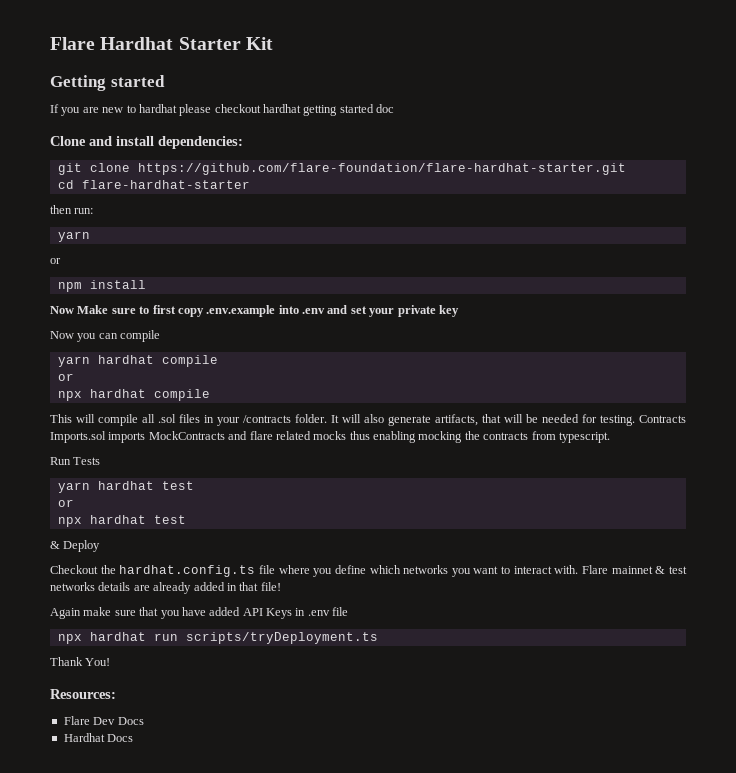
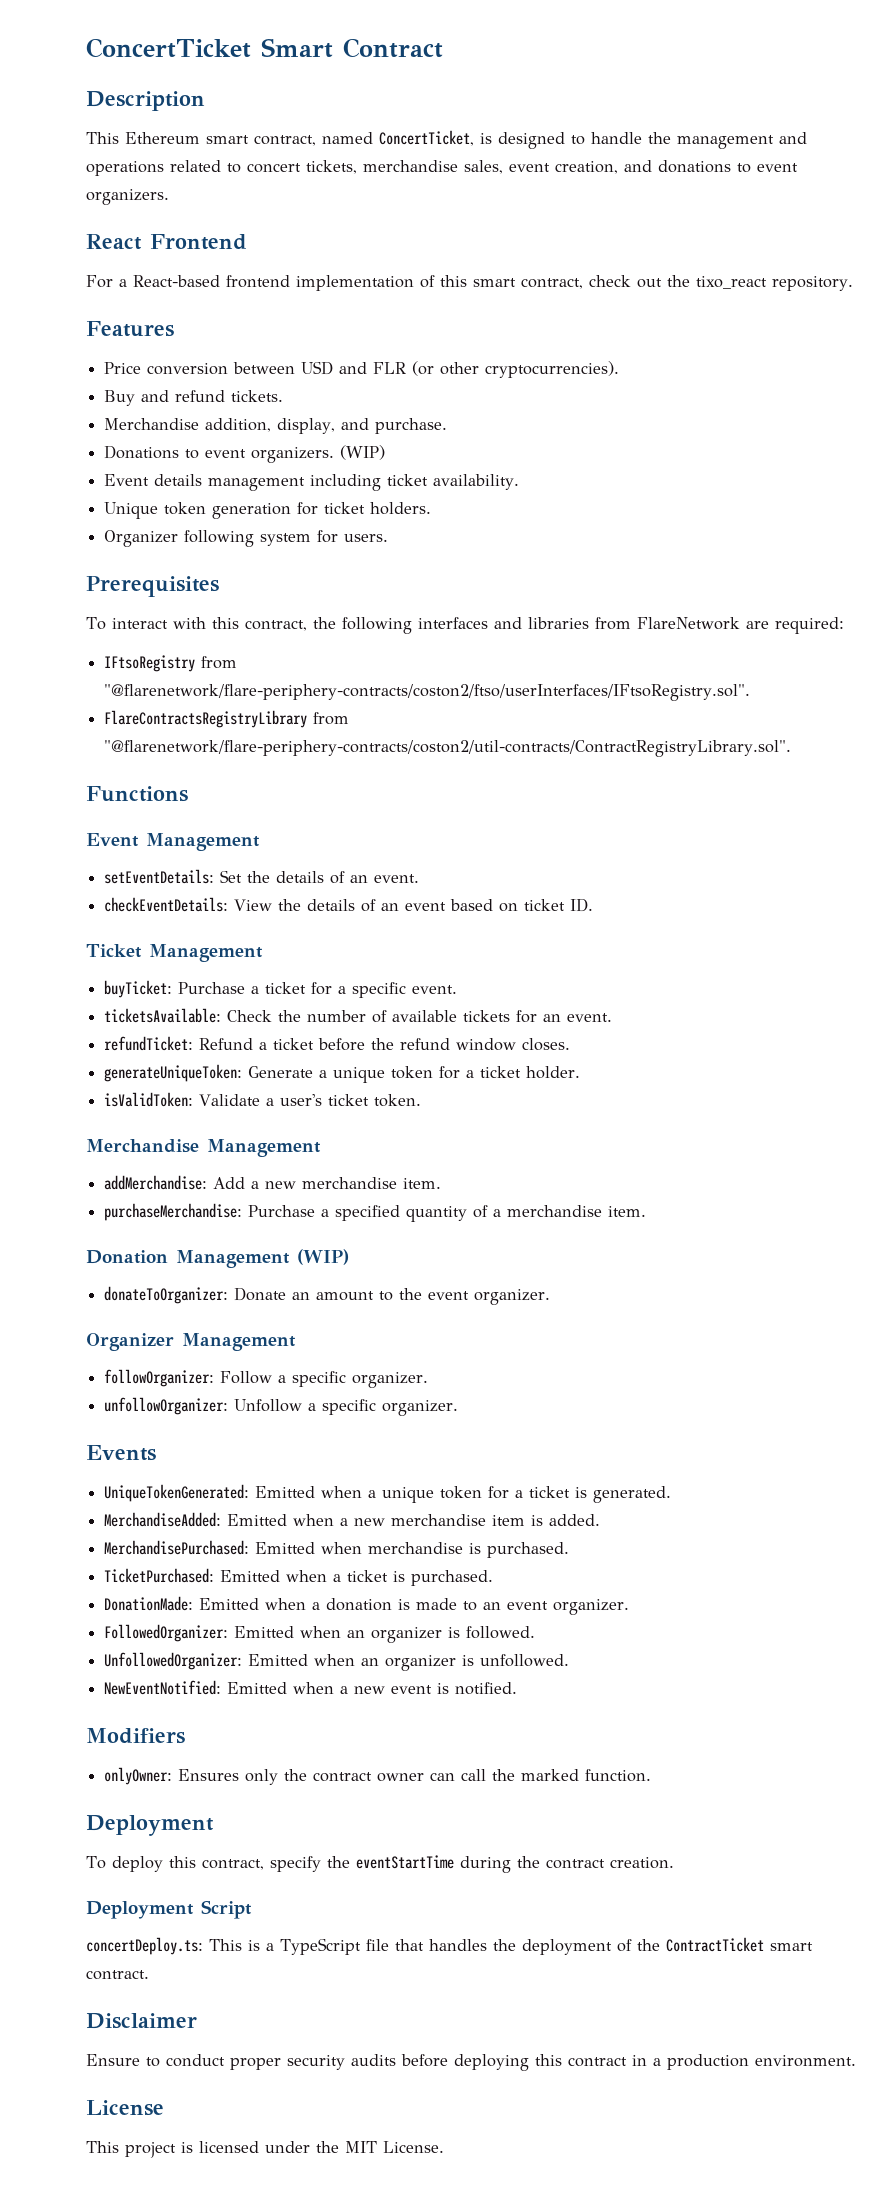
- Flare Hardhat Starter Kit
- Getting started
- If you are new to hardhat please checkout hardhat getting started doc
- Clone and install dependencies:
- git clone https://github.com/flare-foundation/flare-hardhat-starter.git
- cd flare-hardhat-starter
- then run:
- yarn
- or
- npm install
- Now Make sure to first copy .env.example into .env and set your private key
- Now you can compile
- yarn hardhat compile
- or
- npx hardhat compile
- This will compile all .sol files in your /contracts folder. It will also generate artifacts, that will be needed for testing. Contracts Imports.sol imports MockContracts and flare related mocks thus enabling mocking the contracts from typescript.
- Run Tests
- yarn hardhat test
- or
- npx hardhat test
- & Deploy
- Checkout the hardhat.config.ts file where you define which networks you want to interact with. Flare mainnet & test networks details are already added in that file!
- Again make sure that you have added API Keys in .env file
- npx hardhat run scripts/tryDeployment.ts
- Thank You!
- Resources:
- Flare Dev Docs
- Hardhat Docs
+ ConcertTicket Smart Contract
+ Description
+ This Ethereum smart contract, named ConcertTicket, is designed to handle the management and operations related to concert tickets, merchandise sales, event creation, and donations to event organizers.
+ React Frontend
+ For a React-based frontend implementation of this smart contract, check out the tixo_react repository.
+ Features
+ Price conversion between USD and FLR (or other cryptocurrencies).
+ Buy and refund tickets.
+ Merchandise addition, display, and purchase.
+ Donations to event organizers. (WIP)
+ Event details management including ticket availability.
+ Unique token generation for ticket holders.
+ Organizer following system for users.
+ Prerequisites
+ To interact with this contract, the following interfaces and libraries from FlareNetwork are required:
+ IFtsoRegistry from "@flarenetwork/flare-periphery-contracts/coston2/ftso/userInterfaces/IFtsoRegistry.sol".
+ FlareContractsRegistryLibrary from "@flarenetwork/flare-periphery-contracts/coston2/util-contracts/ContractRegistryLibrary.sol".
+ Functions
+ Event Management
+ setEventDetails: Set the details of an event.
+ checkEventDetails: View the details of an event based on ticket ID.
+ Ticket Management
+ buyTicket: Purchase a ticket for a specific event.
+ ticketsAvailable: Check the number of available tickets for an event.
+ refundTicket: Refund a ticket before the refund window closes.
+ generateUniqueToken: Generate a unique token for a ticket holder.
+ isValidToken: Validate a user's ticket token.
+ Merchandise Management
+ addMerchandise: Add a new merchandise item.
+ purchaseMerchandise: Purchase a specified quantity of a merchandise item.
+ Donation Management (WIP)
+ donateToOrganizer: Donate an amount to the event organizer.
+ Organizer Management
+ followOrganizer: Follow a specific organizer.
+ unfollowOrganizer: Unfollow a specific organizer.
+ Events
+ UniqueTokenGenerated: Emitted when a unique token for a ticket is generated.
+ MerchandiseAdded: Emitted when a new merchandise item is added.
+ MerchandisePurchased: Emitted when merchandise is purchased.
+ TicketPurchased: Emitted when a ticket is purchased.
+ DonationMade: Emitted when a donation is made to an event organizer.
+ FollowedOrganizer: Emitted when an organizer is followed.
+ UnfollowedOrganizer: Emitted when an organizer is unfollowed.
+ NewEventNotified: Emitted when a new event is notified.
+ Modifiers
+ onlyOwner: Ensures only the contract owner can call the marked function.
+ Deployment
+ To deploy this contract, specify the eventStartTime during the contract creation.
+ Deployment Script
+ concertDeploy.ts: This is a TypeScript file that handles the deployment of the ContractTicket smart contract.
+ Disclaimer
+ Ensure to conduct proper security audits before deploying this contract in a production environment.
+ License
+ This project is licensed under the MIT License.

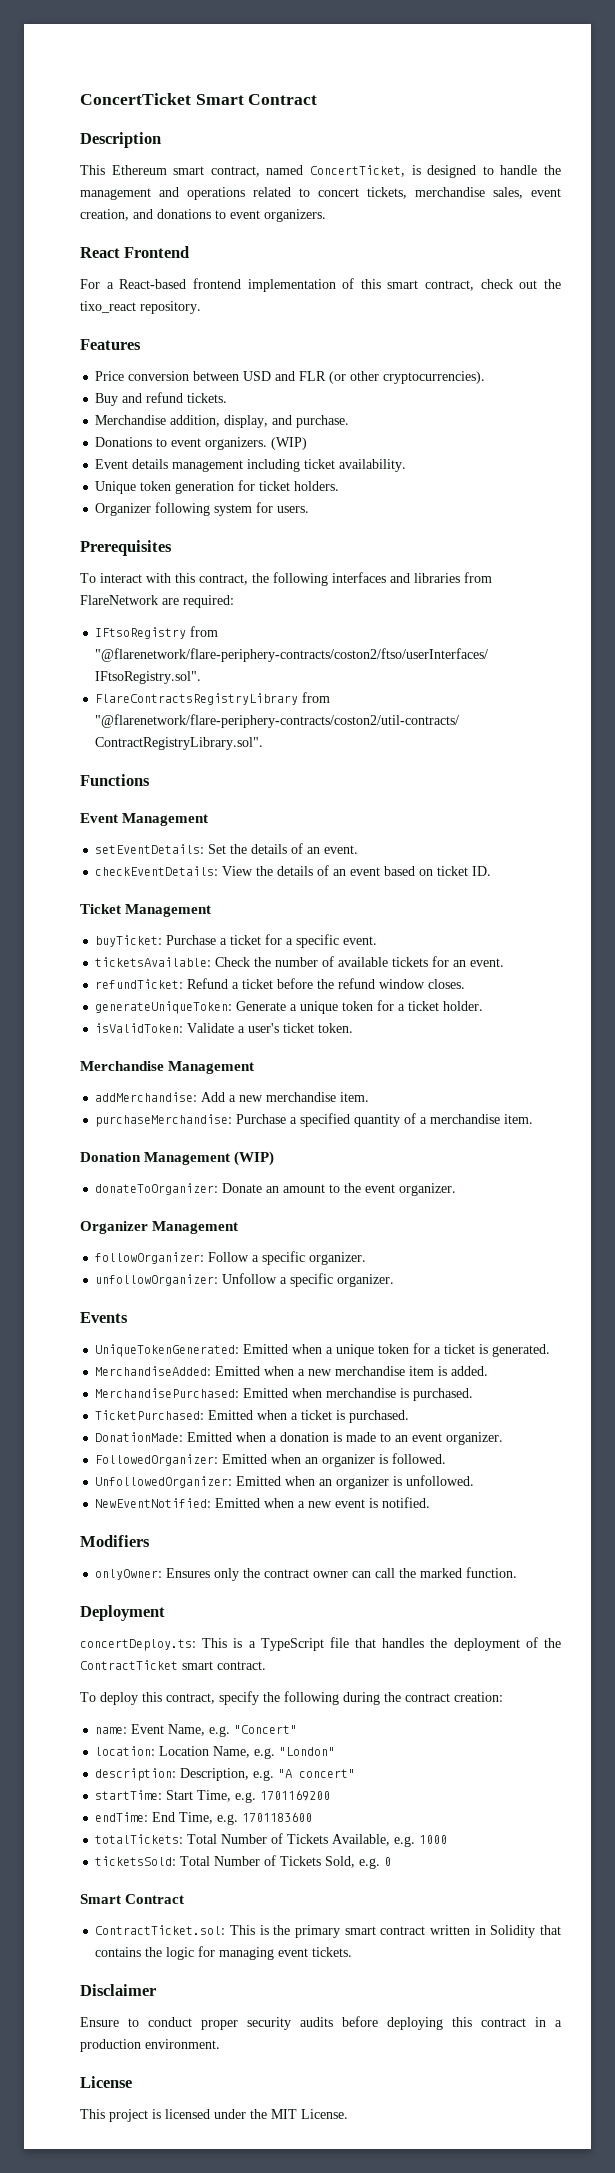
- To deploy this contract, specify the eventStartTime during the contract creation.
- Deployment Script
+ To deploy this contract, specify the following during the contract creation:
+ name: Event Name, e.g. "Concert"
+ location: Location Name, e.g. "London"
+ description: Description, e.g. "A concert"
+ startTime: Start Time, e.g. 1701169200
+ endTime: End Time, e.g. 1701183600
+ totalTickets: Total Number of Tickets Available, e.g. 1000
+ ticketsSold: Total Number of Tickets Sold, e.g. 0
+ Smart Contract
+ ContractTicket.sol: This is the primary smart contract written in Solidity that contains the logic for managing event tickets.

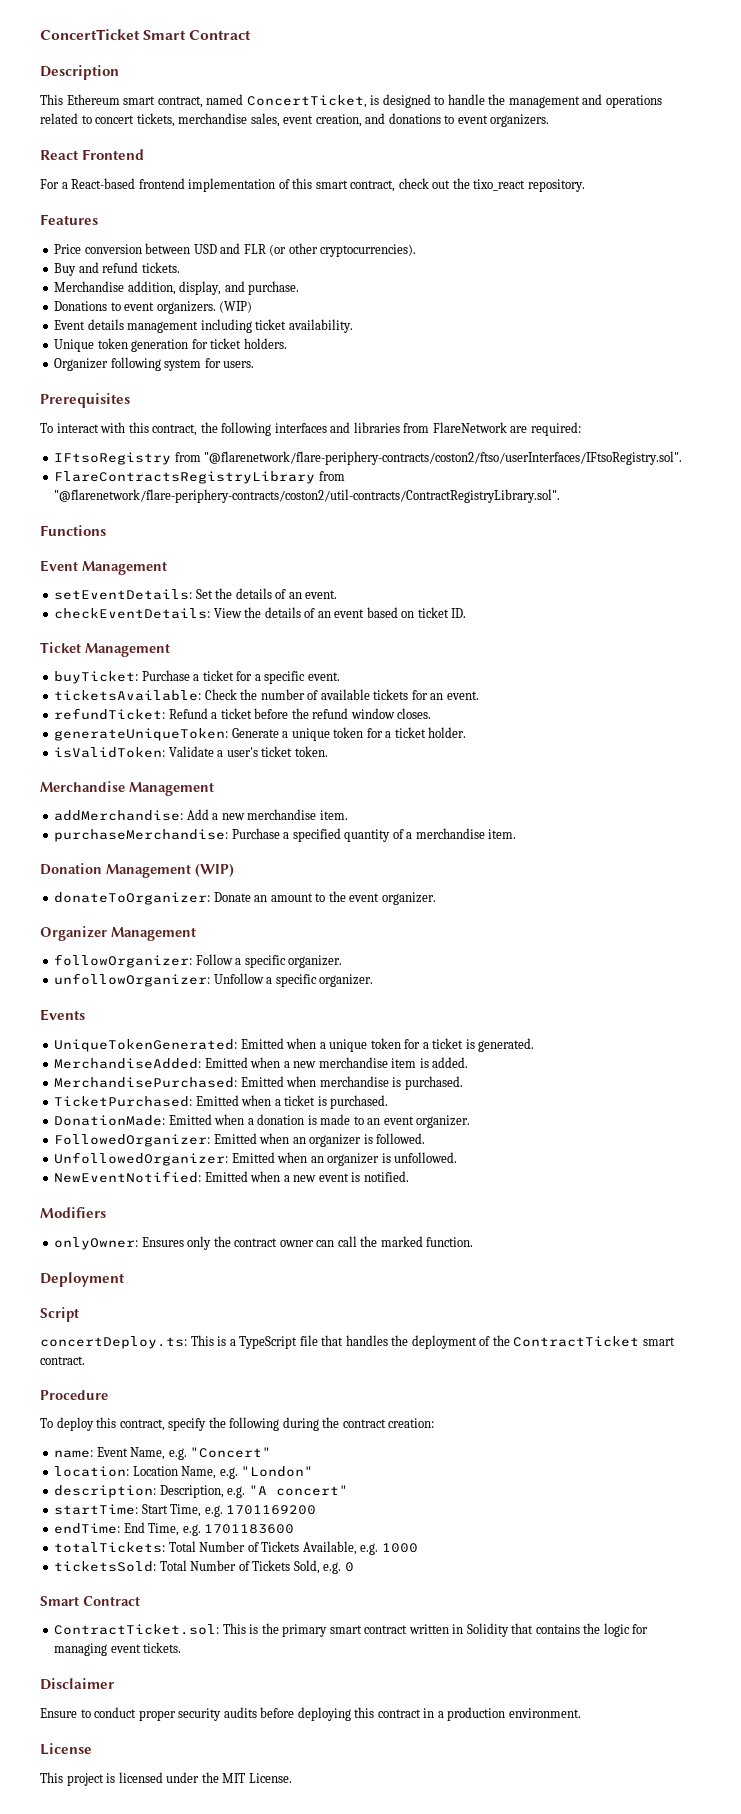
+ Script
+ Procedure

